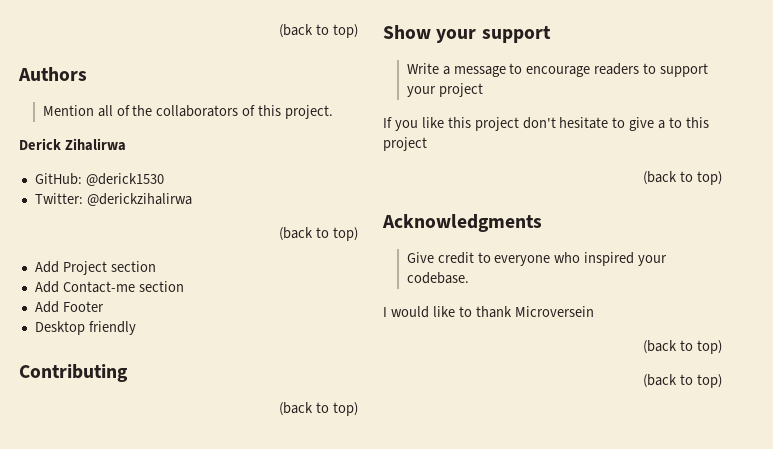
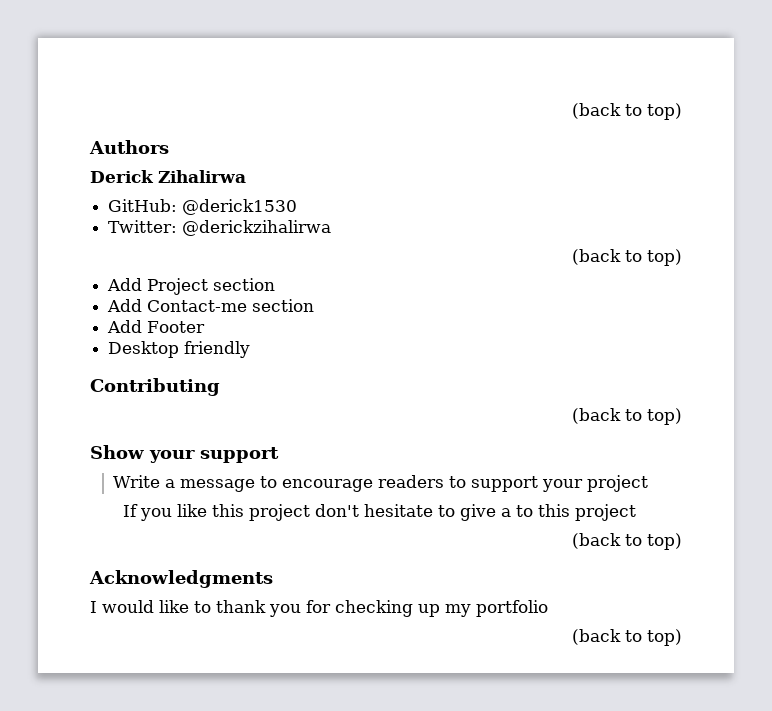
- Mention all of the collaborators of this project.
- Give credit to everyone who inspired your codebase.
- I would like to thank Microversein
- (back to top)
+ I would like to thank you for checking up my portfolio

